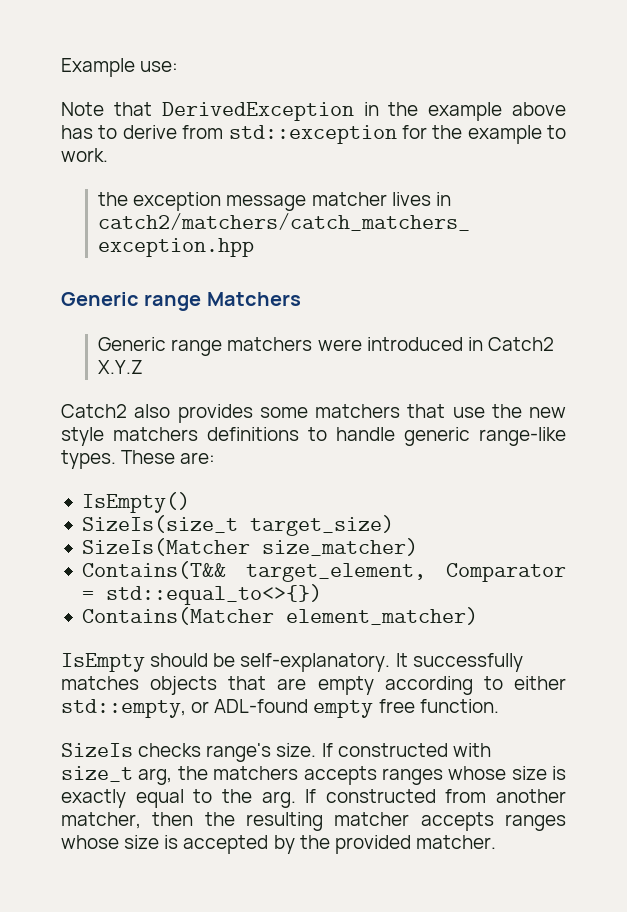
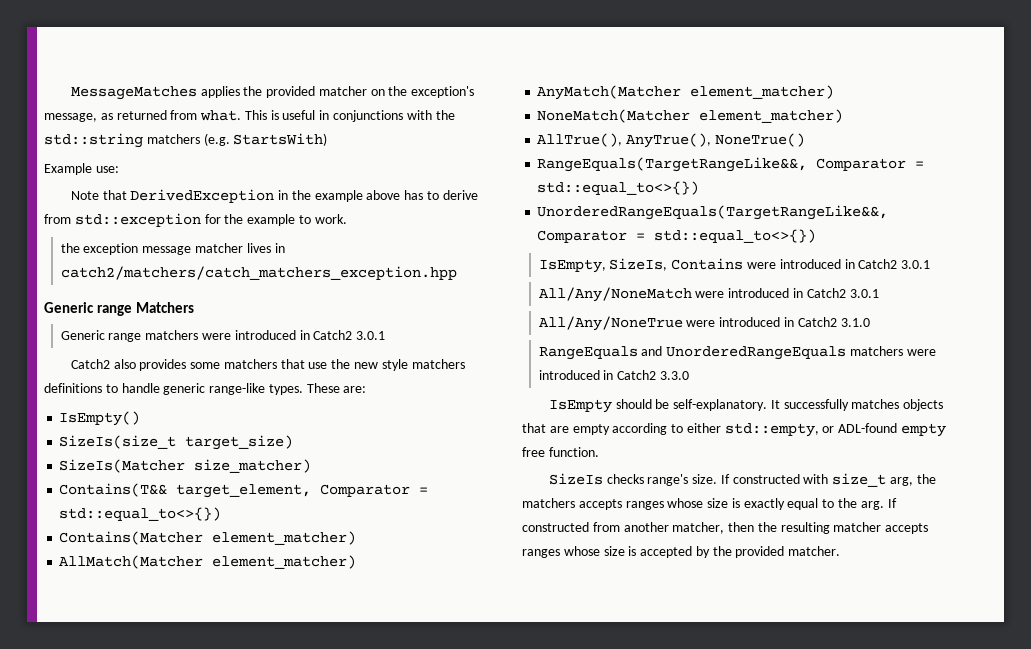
+ MessageMatches applies the provided matcher on the exception's message, as returned from what. This is useful in conjunctions with the std::string matchers (e.g. StartsWith)
- Generic range matchers were introduced in Catch2 X.Y.Z
+ Generic range matchers were introduced in Catch2 3.0.1
+ AllMatch(Matcher element_matcher)
+ AnyMatch(Matcher element_matcher)
+ NoneMatch(Matcher element_matcher)
+ AllTrue(), AnyTrue(), NoneTrue()
+ RangeEquals(TargetRangeLike&&, Comparator = std::equal_to<>{})
+ UnorderedRangeEquals(TargetRangeLike&&, Comparator = std::equal_to<>{})
+ IsEmpty, SizeIs, Contains were introduced in Catch2 3.0.1
+ All/Any/NoneMatch were introduced in Catch2 3.0.1
+ All/Any/NoneTrue were introduced in Catch2 3.1.0
+ RangeEquals and UnorderedRangeEquals matchers were introduced in Catch2 3.3.0

